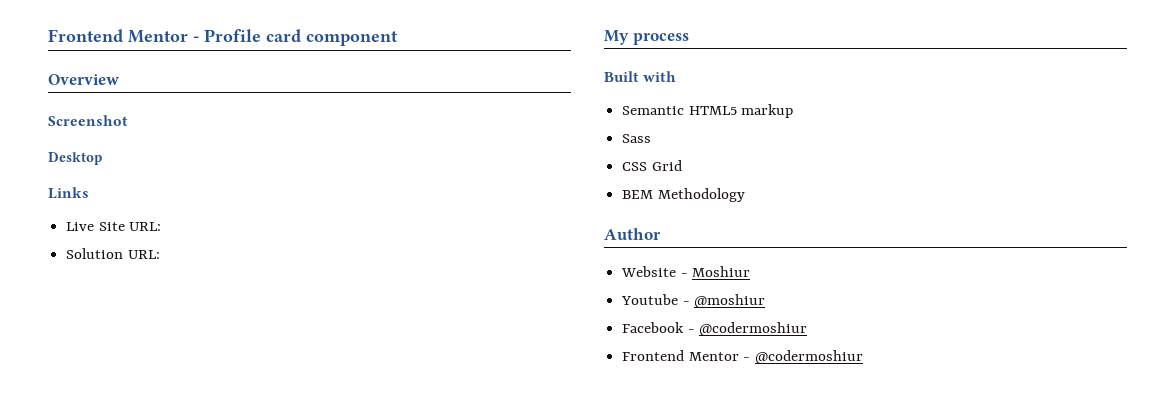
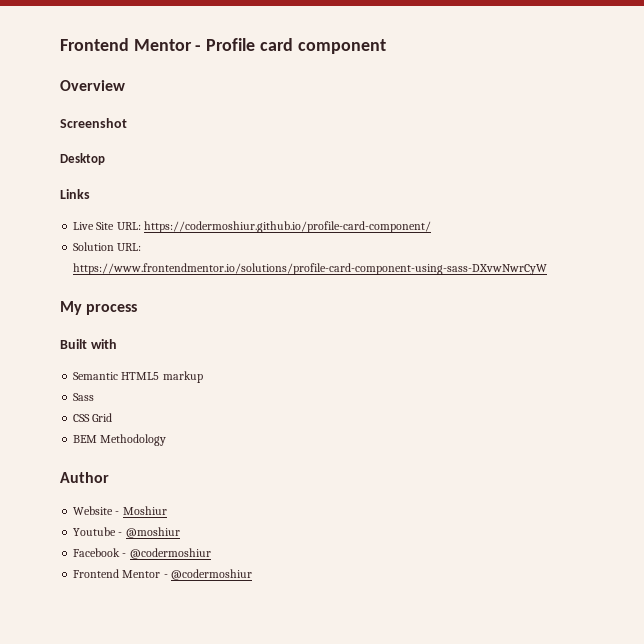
- Live Site URL:
+ Live Site URL: https://codermoshiur.github.io/profile-card-component/
- Solution URL:
+ Solution URL: https://www.frontendmentor.io/solutions/profile-card-component-using-sass-DXvwNwrCyW

